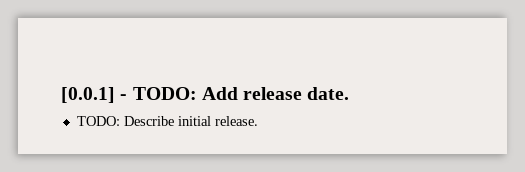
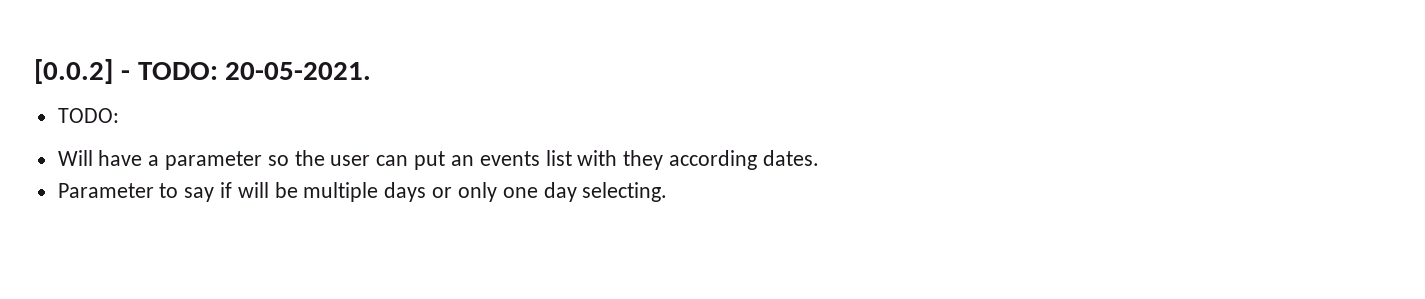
- [0.0.1] - TODO: Add release date.
- TODO: Describe initial release.
+ [0.0.2] - TODO: 20-05-2021.
+ TODO:
+ Will have a parameter so the user can put an events list with they according dates.
+ Parameter to say if will be multiple days or only one day selecting.

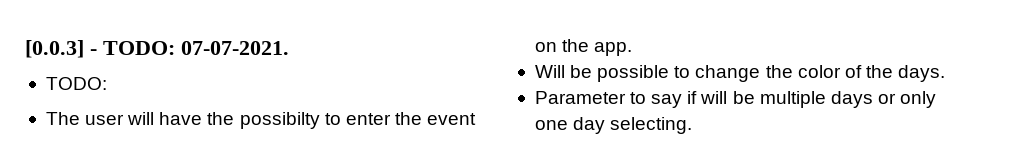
- [0.0.2] - TODO: 20-05-2021.
+ [0.0.3] - TODO: 07-07-2021.
- Will have a parameter so the user can put an events list with they according dates.
+ The user will have the possibilty to enter the event on the app.
+ Will be possible to change the color of the days.

